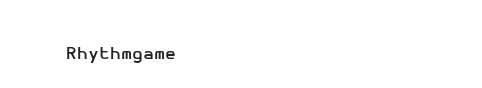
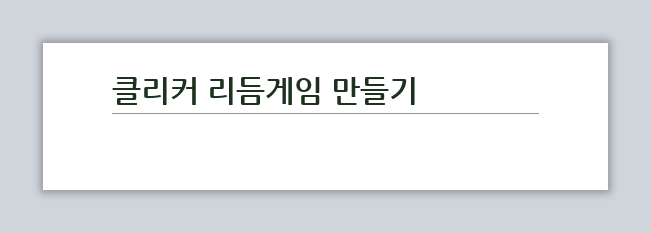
- Rhythmgame
+ 클리커 리듬게임 만들기

